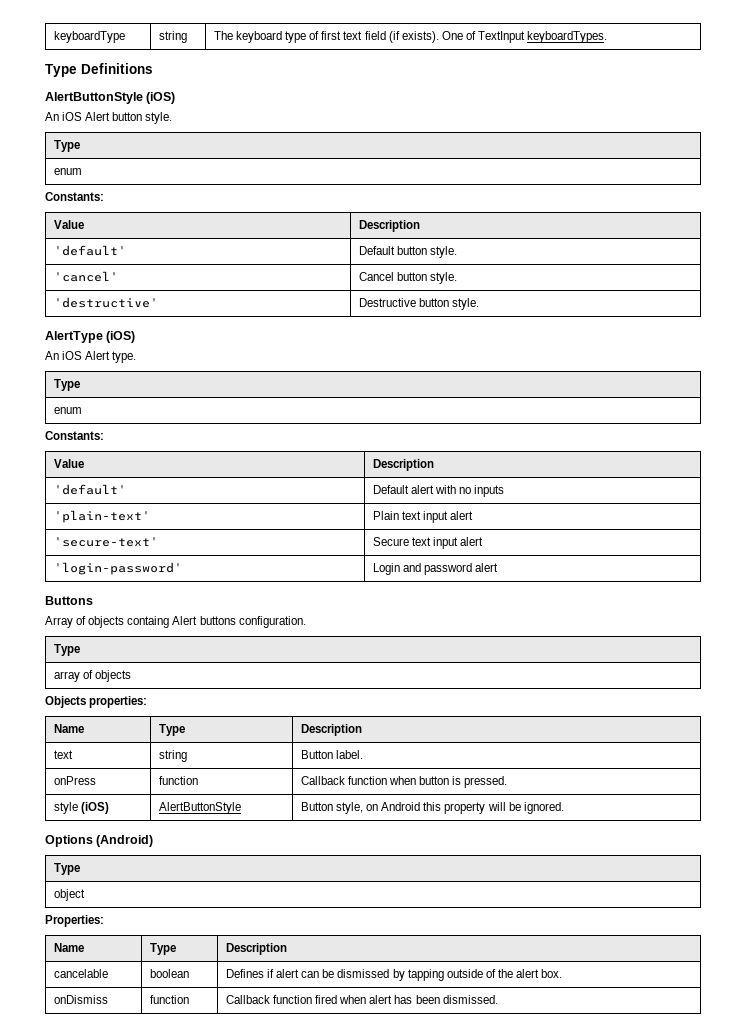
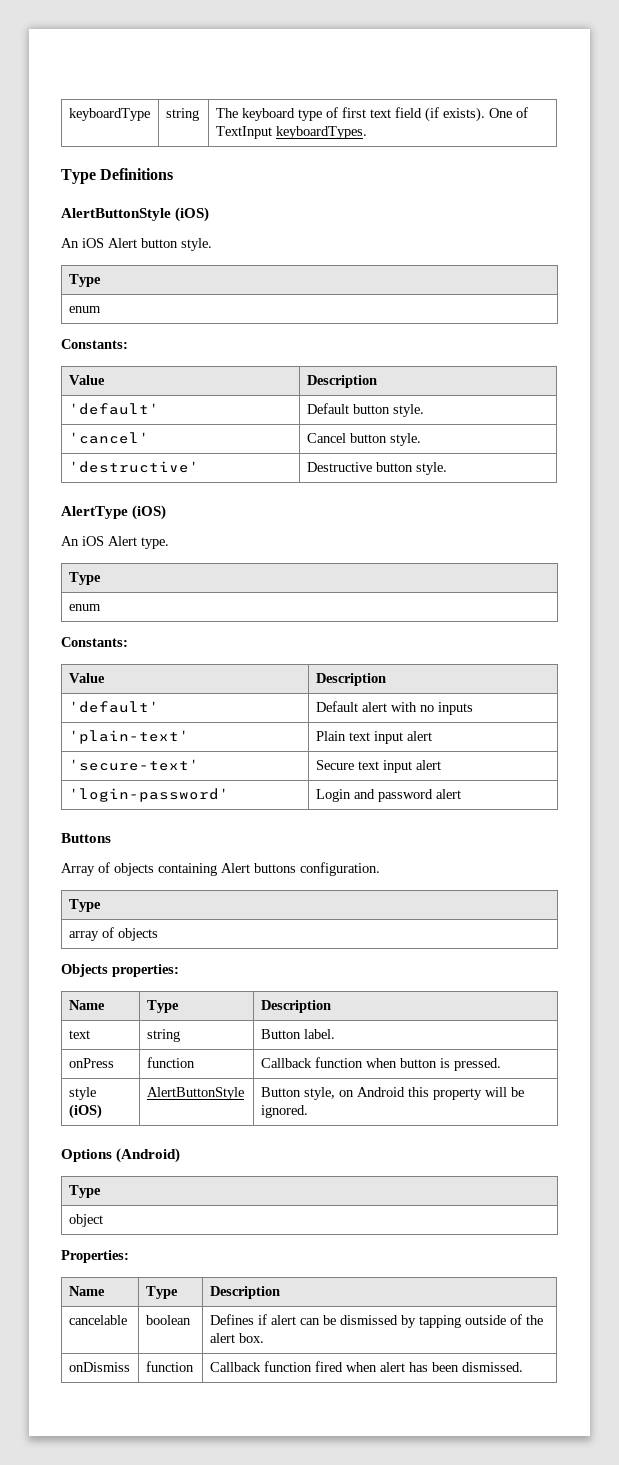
- Array of objects containg Alert buttons configuration.
+ Array of objects containing Alert buttons configuration.

